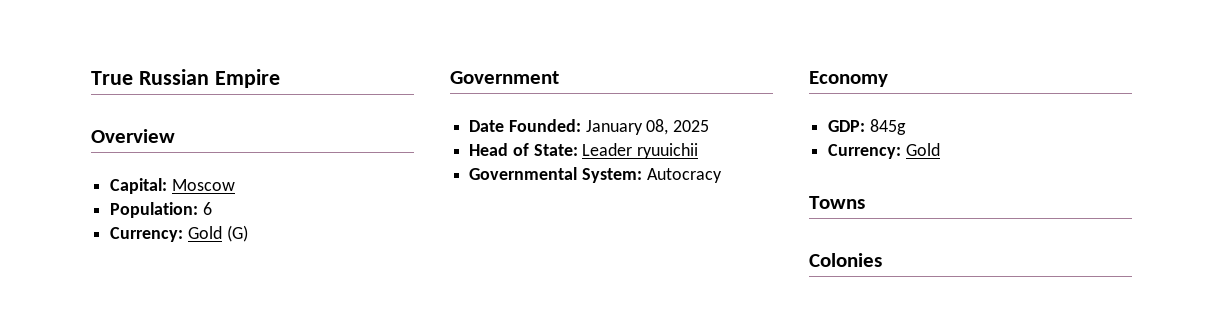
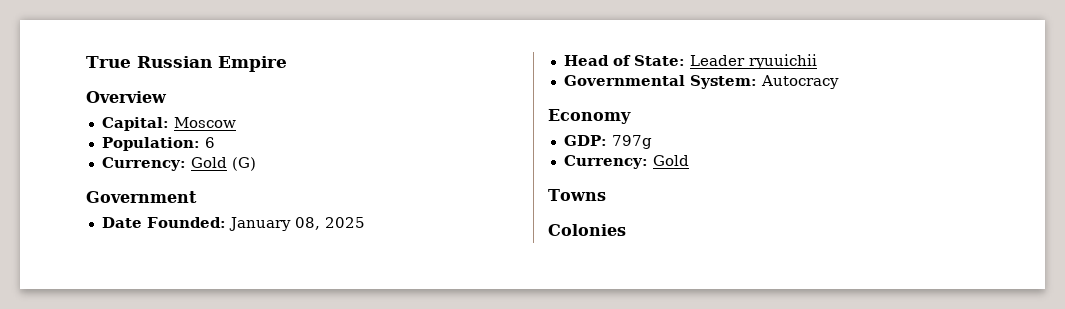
- GDP: 845g
+ GDP: 797g

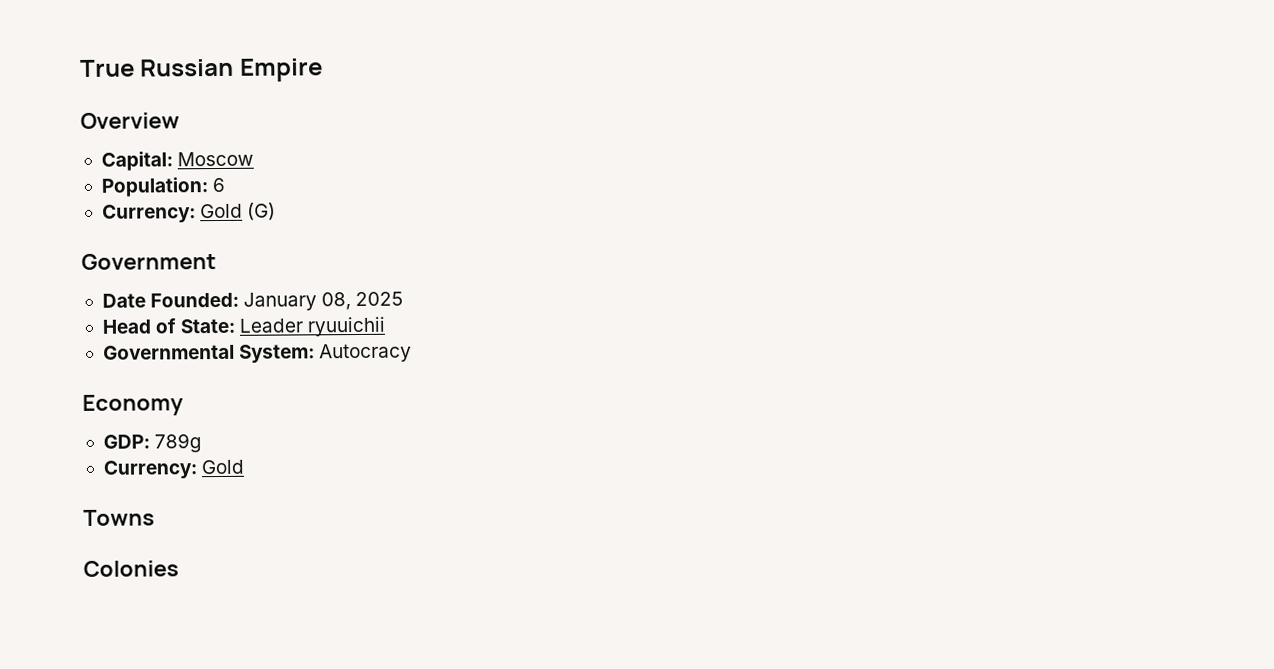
- GDP: 797g
+ GDP: 789g

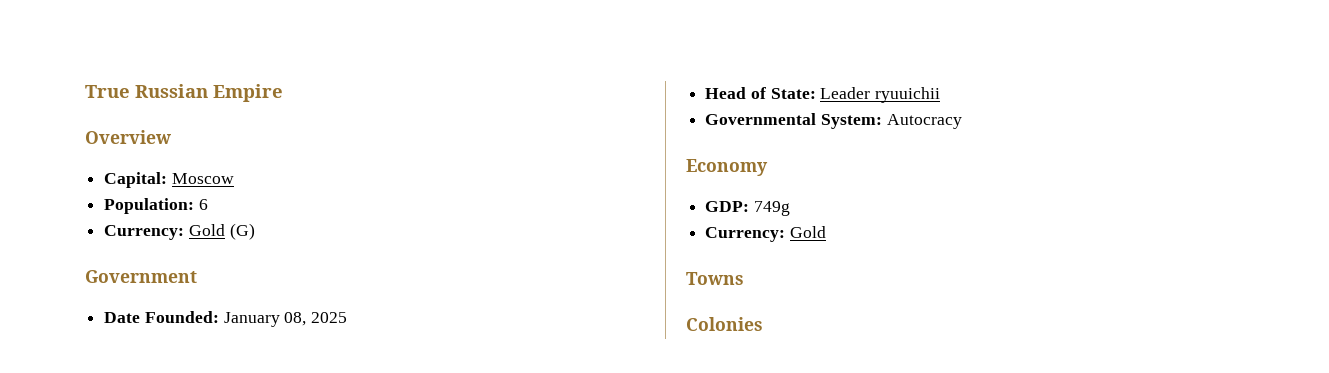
- GDP: 789g
+ GDP: 749g

